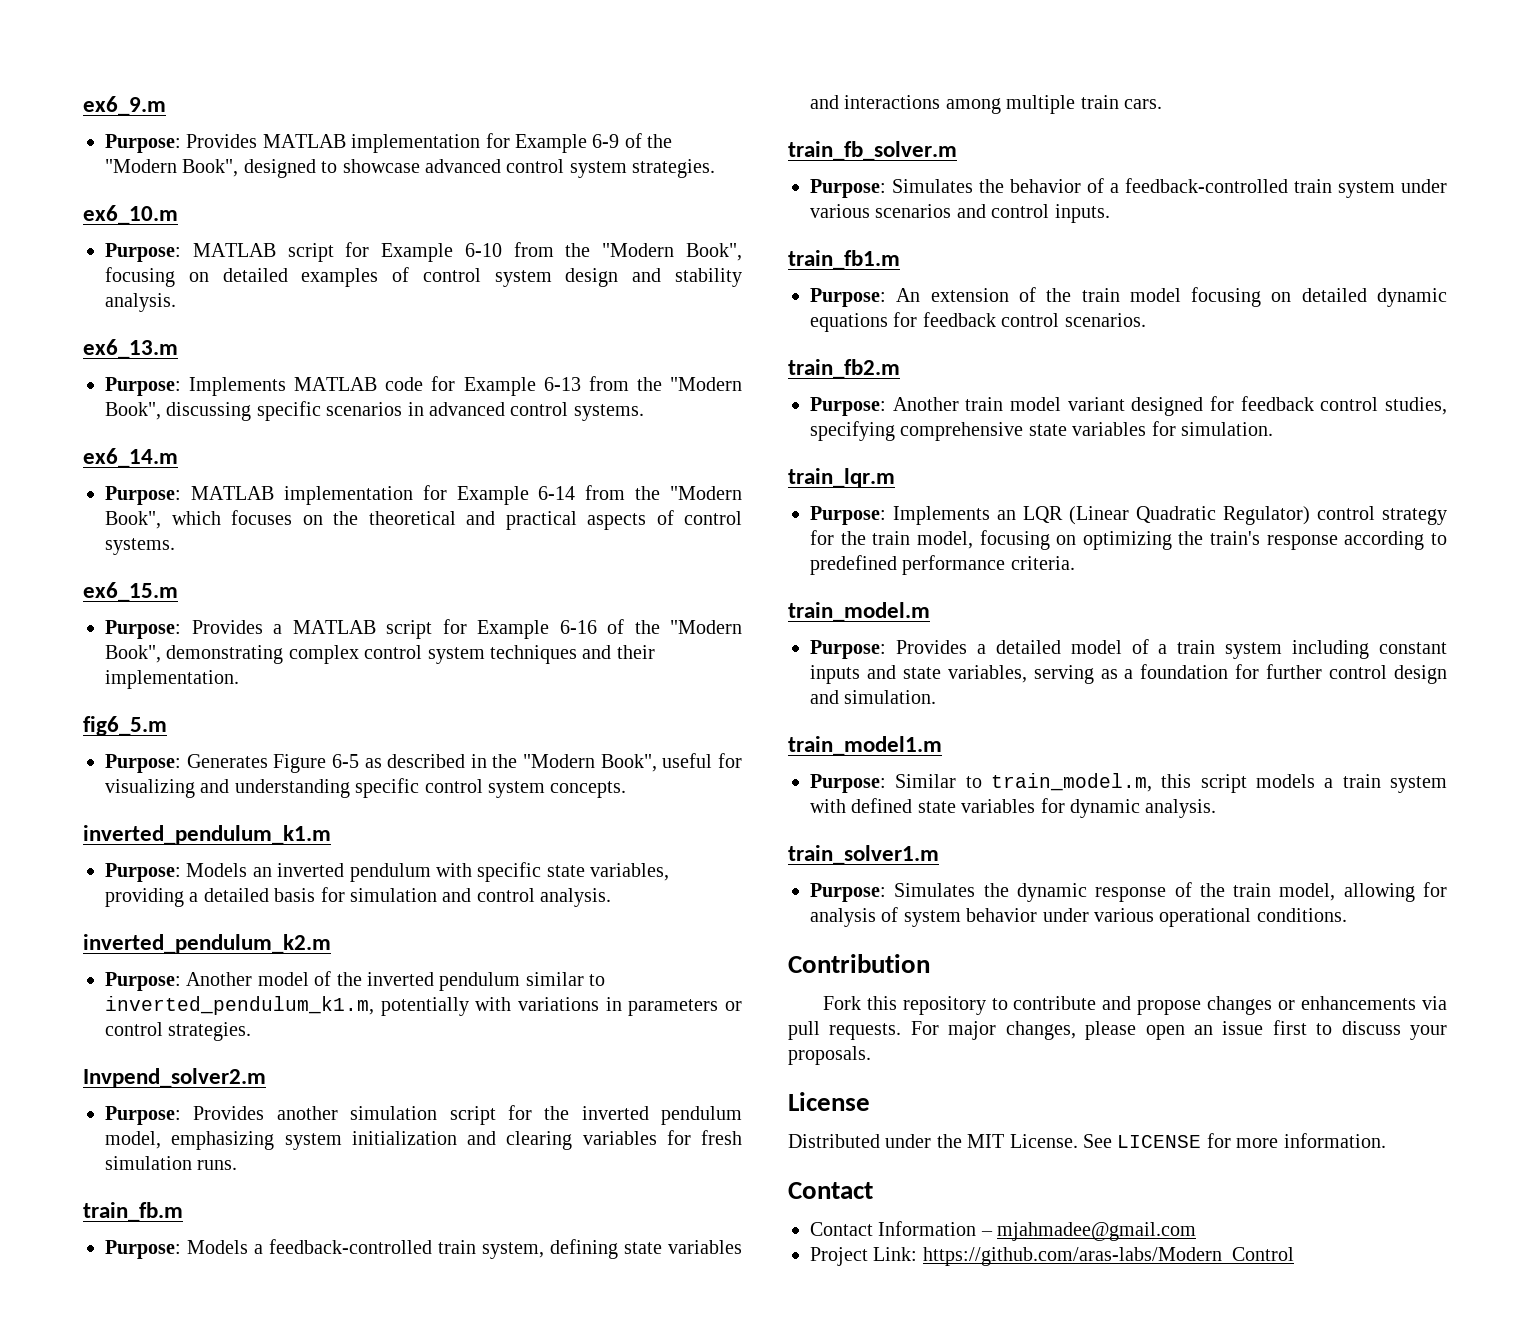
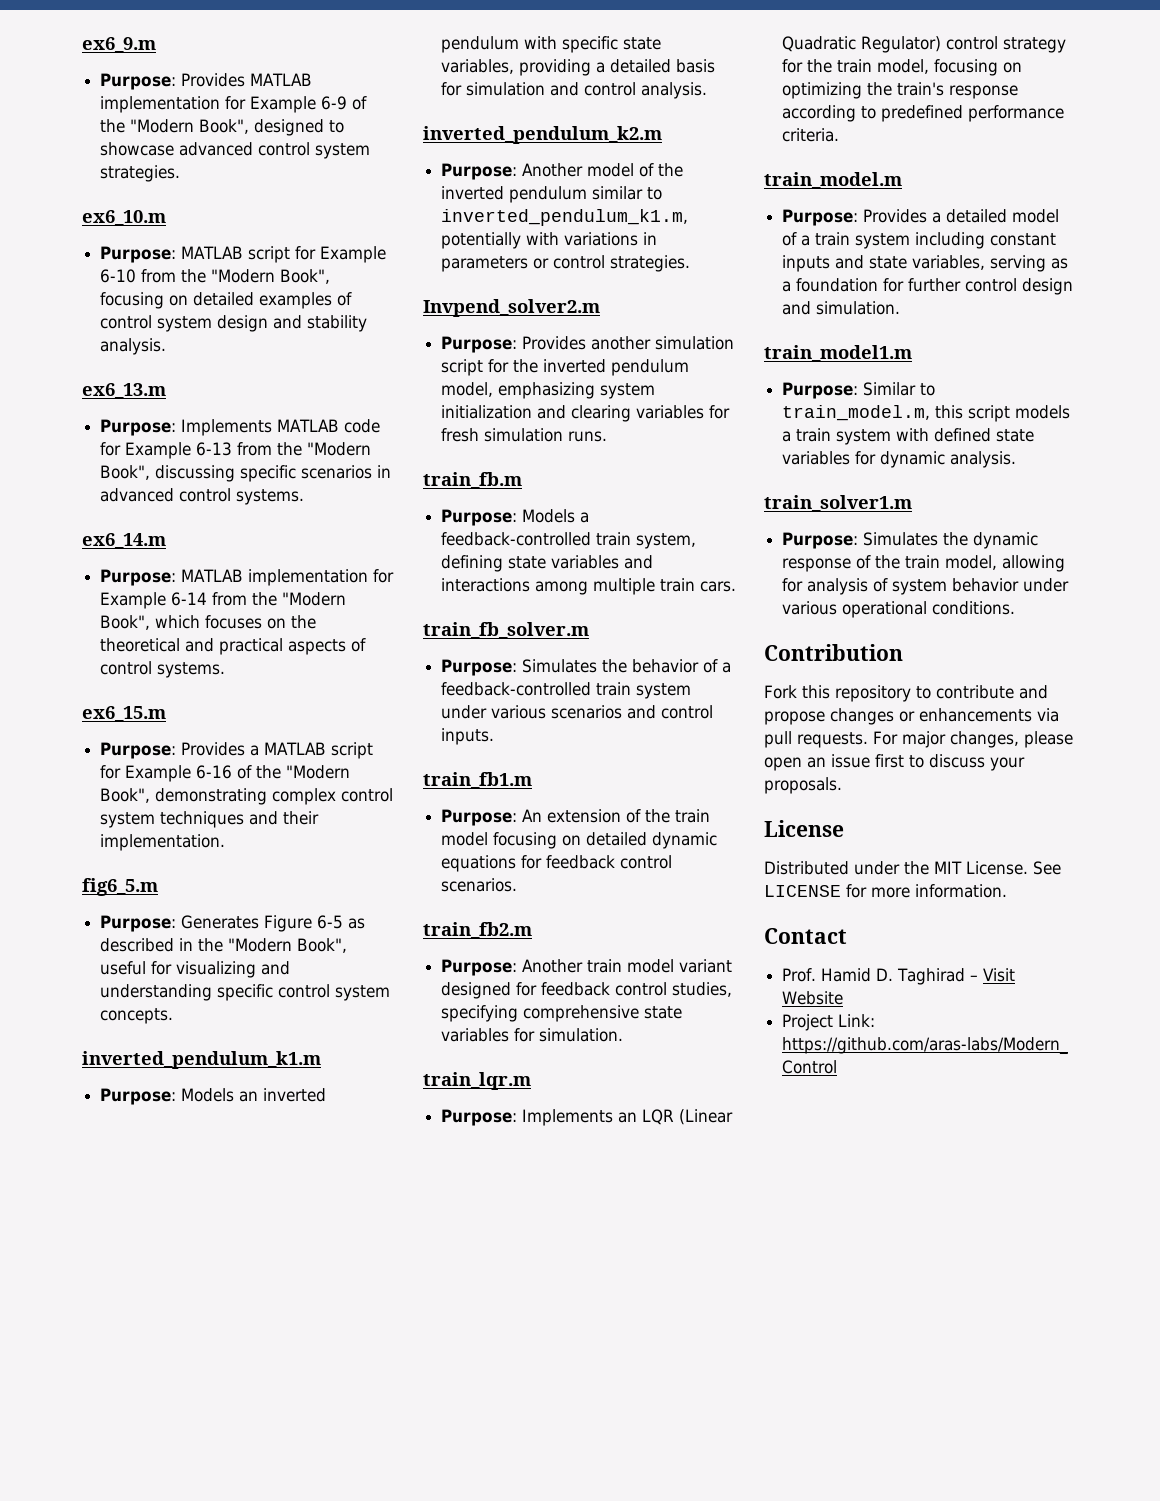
- Contact Information – mjahmadee@gmail.com
+ Prof. Hamid D. Taghirad – Visit Website

